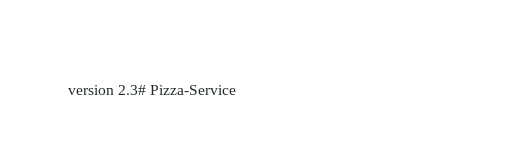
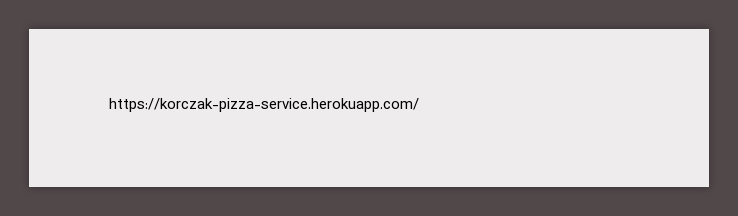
- version 2.3# Pizza-Service
+ https://korczak-pizza-service.herokuapp.com/

